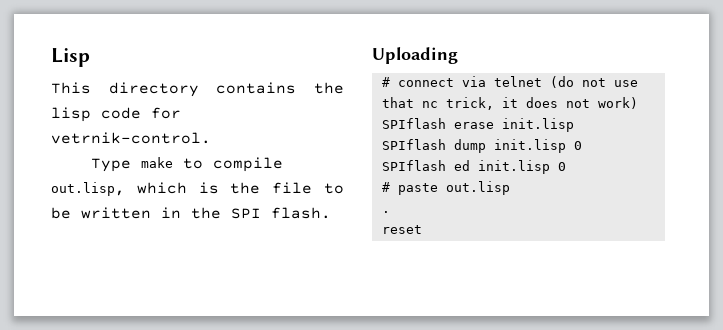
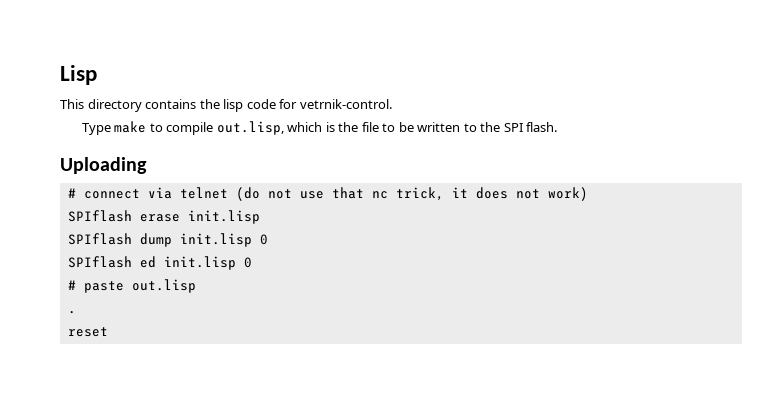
- Type make to compile out.lisp, which is the file to be written in the SPI flash.
+ Type make to compile out.lisp, which is the file to be written to the SPI flash.

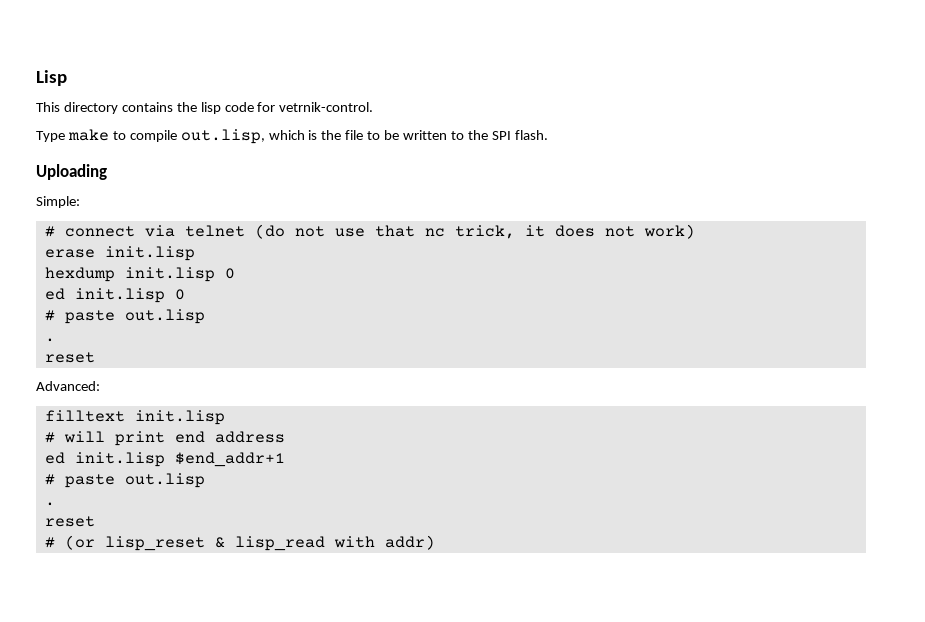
+ Simple:
- SPIflash erase init.lisp
+ erase init.lisp
- SPIflash dump init.lisp 0
- SPIflash ed init.lisp 0
+ hexdump init.lisp 0
+ ed init.lisp 0
+ Advanced:
+ filltext init.lisp
+ # will print end address
+ ed init.lisp $end_addr+1
+ # paste out.lisp
+ .
+ reset
+ # (or lisp_reset & lisp_read with addr)

